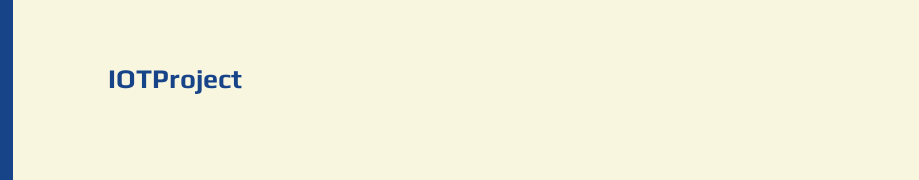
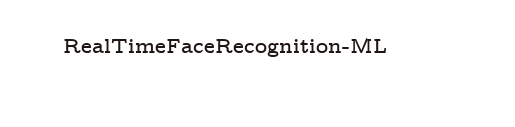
- IOTProject
+ RealTimeFaceRecognition-ML

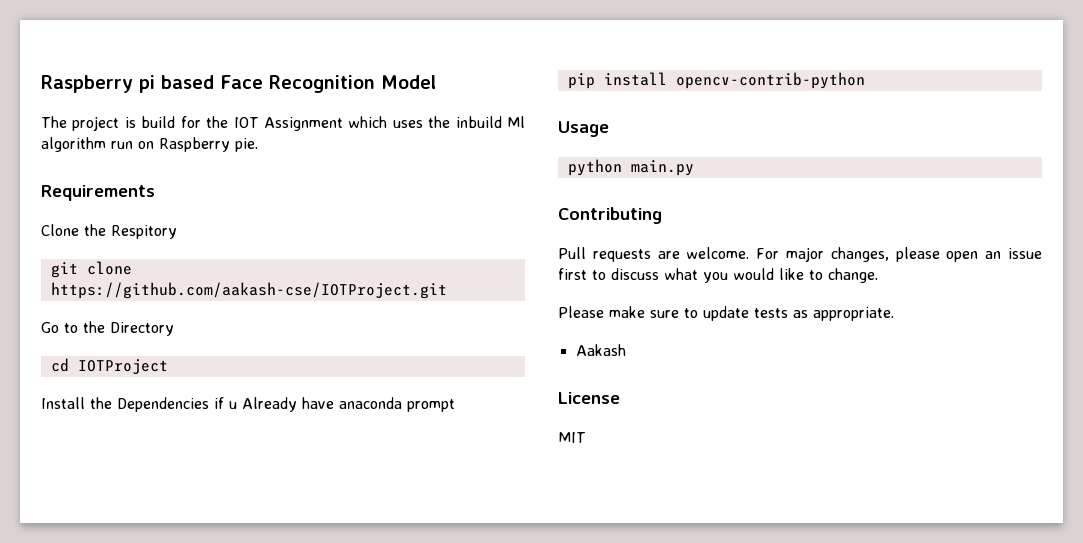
- RealTimeFaceRecognition-ML
+ Raspberry pi based Face Recognition Model
+ The project is build for the IOT Assignment which uses the inbuild Ml algorithm run on Raspberry pie.
+ Requirements
+ Clone the Respitory
+ git clone https://github.com/aakash-cse/IOTProject.git
+ Go to the Directory
+ cd IOTProject
+ Install the Dependencies if u Already have anaconda prompt
+ pip install opencv-contrib-python
+ Usage
+ python main.py
+ Contributing
+ Pull requests are welcome. For major changes, please open an issue first to discuss what you would like to change.
+ Please make sure to update tests as appropriate.
+ Aakash
+ License
+ MIT

